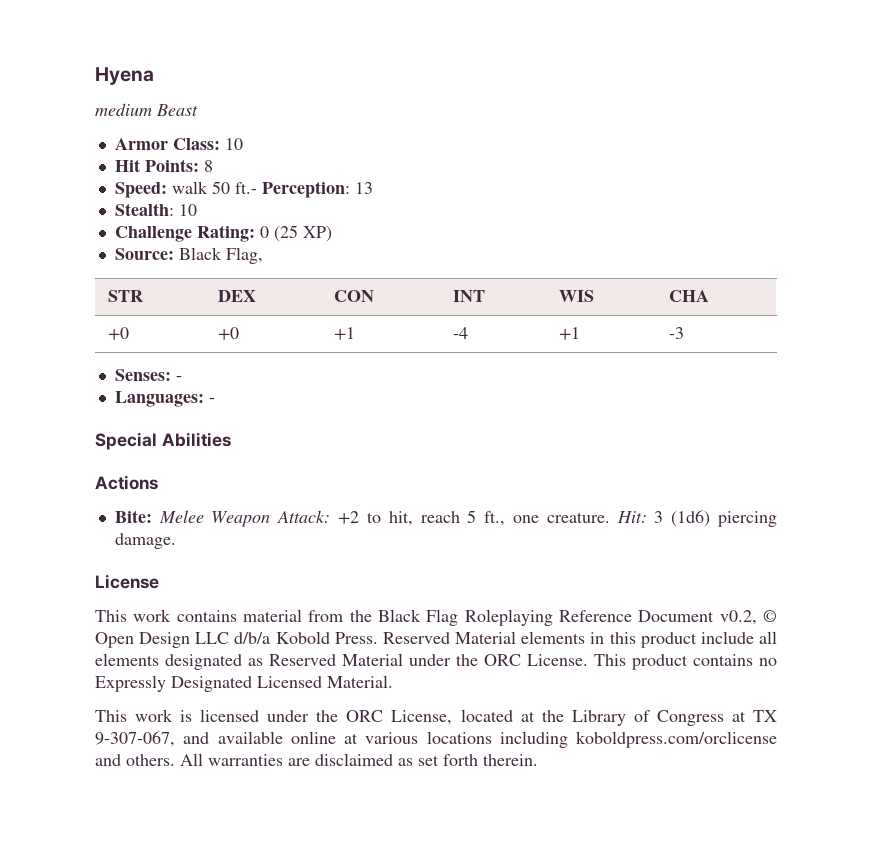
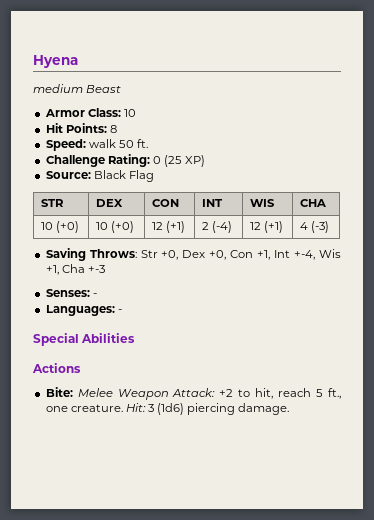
- Speed: walk 50 ft.- Perception: 13
- Stealth: 10
+ Speed: walk 50 ft.
- Source: Black Flag,
+ Source: Black Flag
- +0 | +0 | +1 | -4 | +1 | -3
+ 10 (+0) | 10 (+0) | 12 (+1) | 2 (-4) | 12 (+1) | 4 (-3)
+ Saving Throws: Str +0, Dex +0, Con +1, Int +-4, Wis +1, Cha +-3
- License
- This work contains material from the Black Flag Roleplaying Reference Document v0.2, © Open Design LLC d/b/a Kobold Press. Reserved Material elements in this product include all elements designated as Reserved Material under the ORC License. This product contains no Expressly Designated Licensed Material.
- This work is licensed under the ORC License, located at the Library of Congress at TX 9-307-067, and available online at various locations including koboldpress.com/orclicense and others. All warranties are disclaimed as set forth therein.

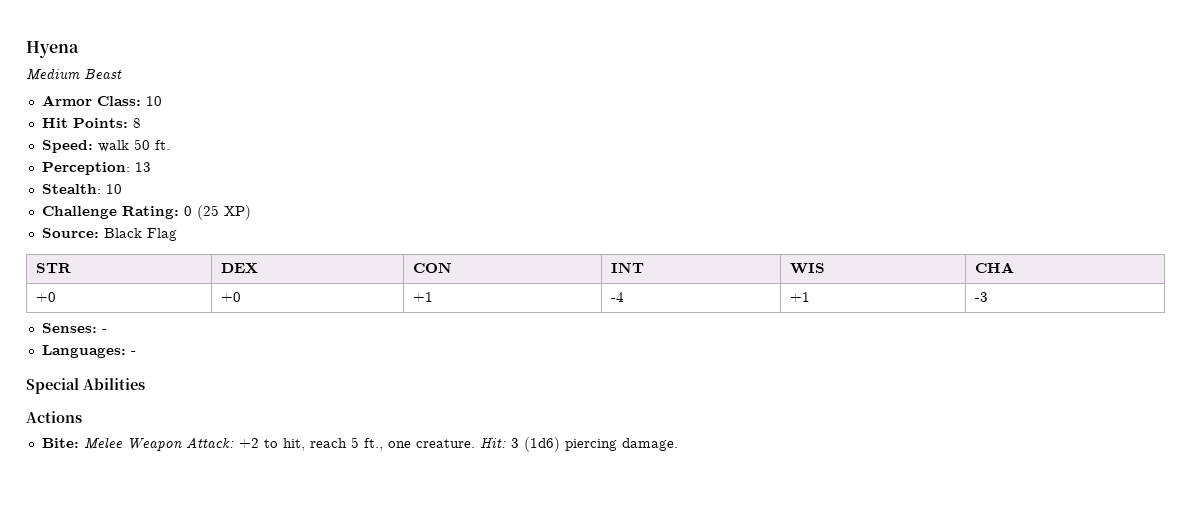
- medium Beast
+ Medium Beast
+ Perception: 13
+ Stealth: 10
- 10 (+0) | 10 (+0) | 12 (+1) | 2 (-4) | 12 (+1) | 4 (-3)
- Saving Throws: Str +0, Dex +0, Con +1, Int +-4, Wis +1, Cha +-3
+ +0 | +0 | +1 | -4 | +1 | -3

